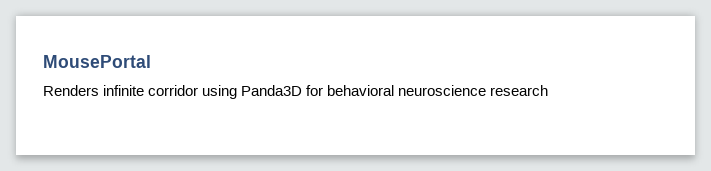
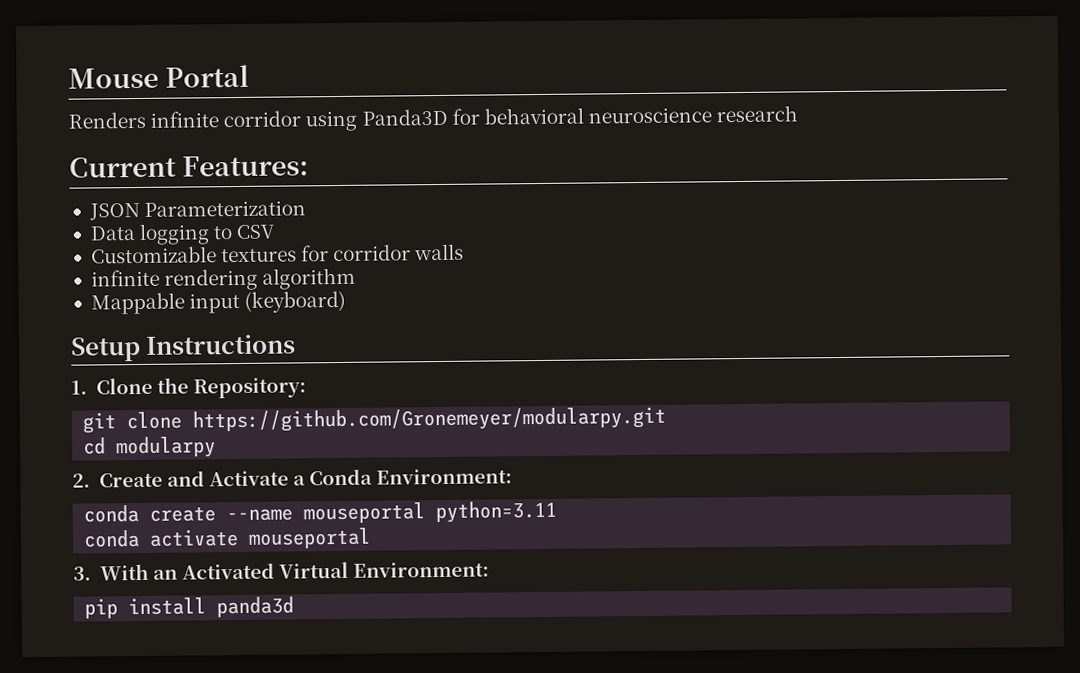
- MousePortal
+ Mouse Portal
+ Current Features:
+ JSON Parameterization
+ Data logging to CSV
+ Customizable textures for corridor walls
+ infinite rendering algorithm
+ Mappable input (keyboard)
+ Setup Instructions
+ 1. Clone the Repository:
+ git clone https://github.com/Gronemeyer/modularpy.git
+ cd modularpy
+ 2. Create and Activate a Conda Environment:
+ conda create --name mouseportal python=3.11
+ conda activate mouseportal
+ 3. With an Activated Virtual Environment:
+ pip install panda3d

